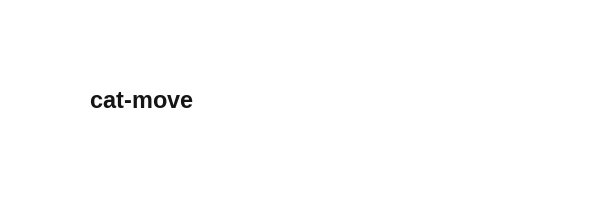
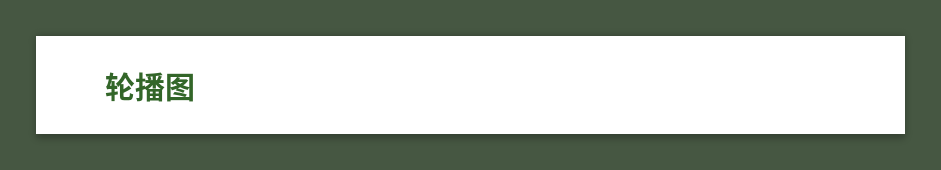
- cat-move
+ 轮播图

